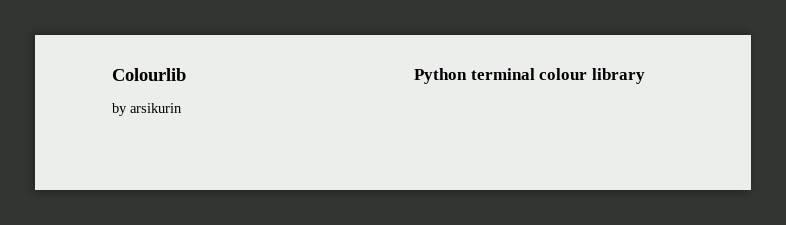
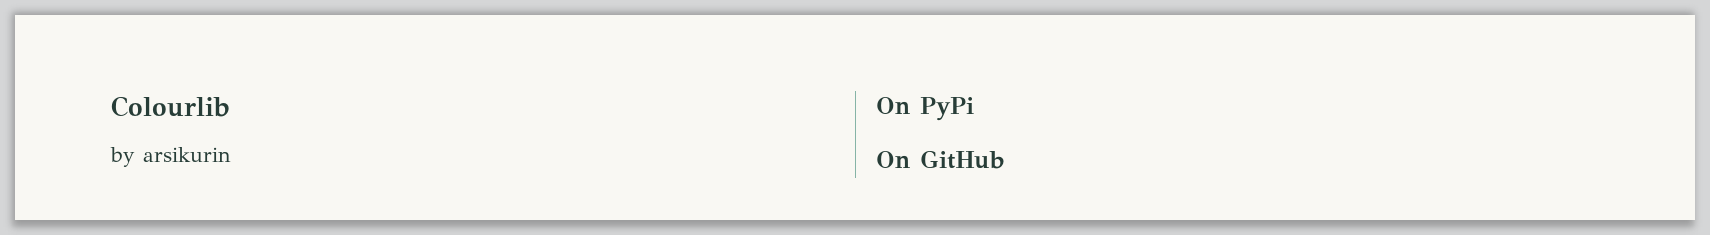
- Python terminal colour library
+ On PyPi
+ On GitHub

